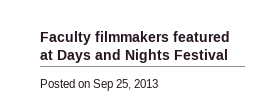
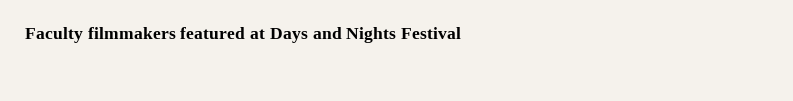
- Posted on Sep 25, 2013

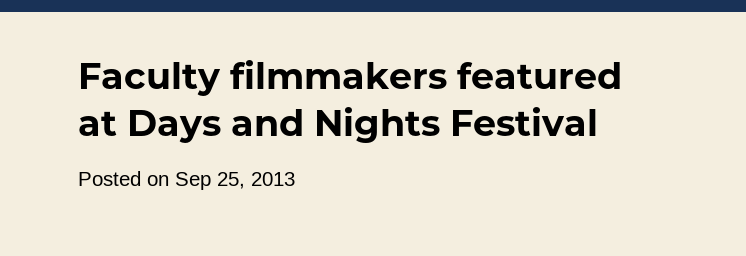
+ Posted on Sep 25, 2013

